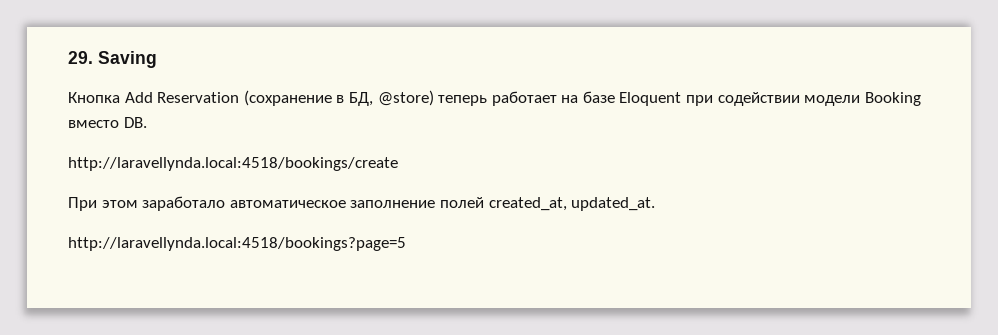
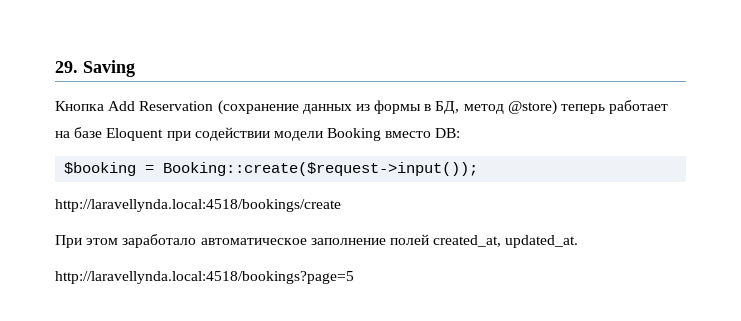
- Кнопка Add Reservation (сохранение в БД, @store) теперь работает на базе Eloquent при содействии модели Booking вместо DB.
+ Кнопка Add Reservation (сохранение данных из формы в БД, метод @store) теперь работает на базе Eloquent при содействии модели Booking вместо DB:
+ $booking = Booking::create($request->input());

